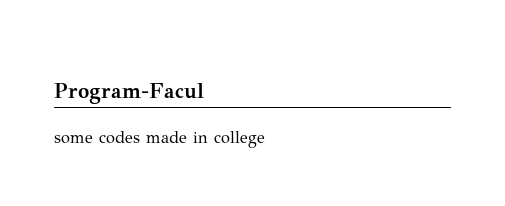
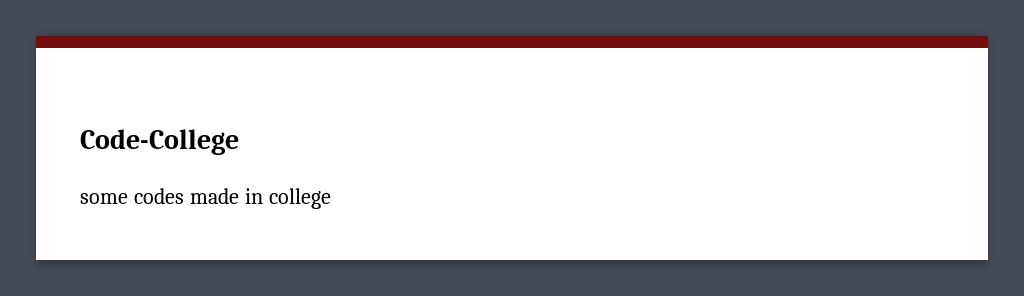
- Program-Facul
+ Code-College

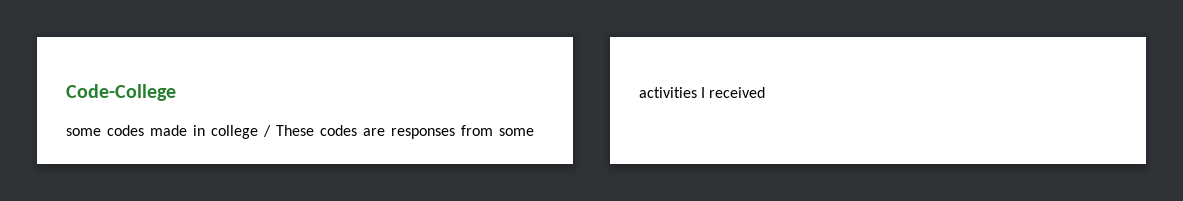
- some codes made in college
+ some codes made in college / These codes are responses from some activities I received

